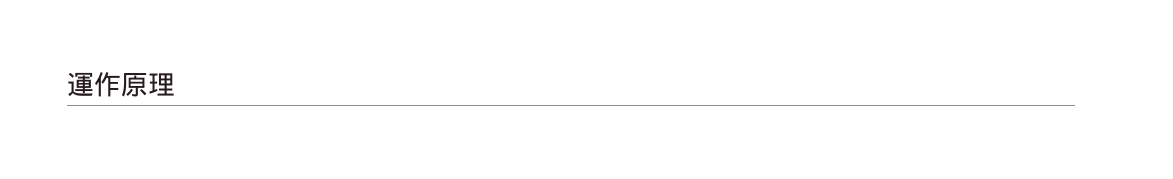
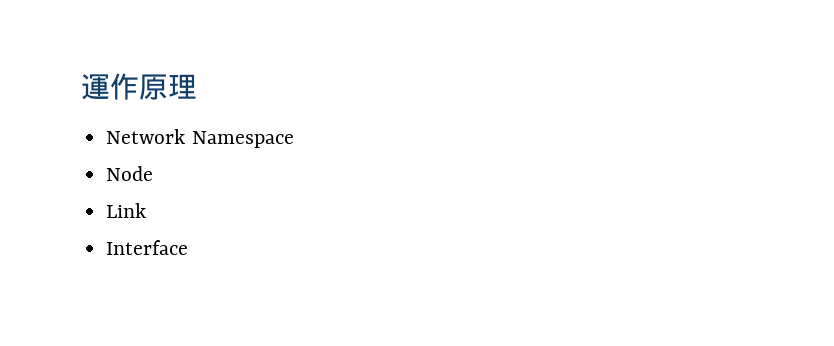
+ Network Namespace
+ Node
+ Link
+ Interface

